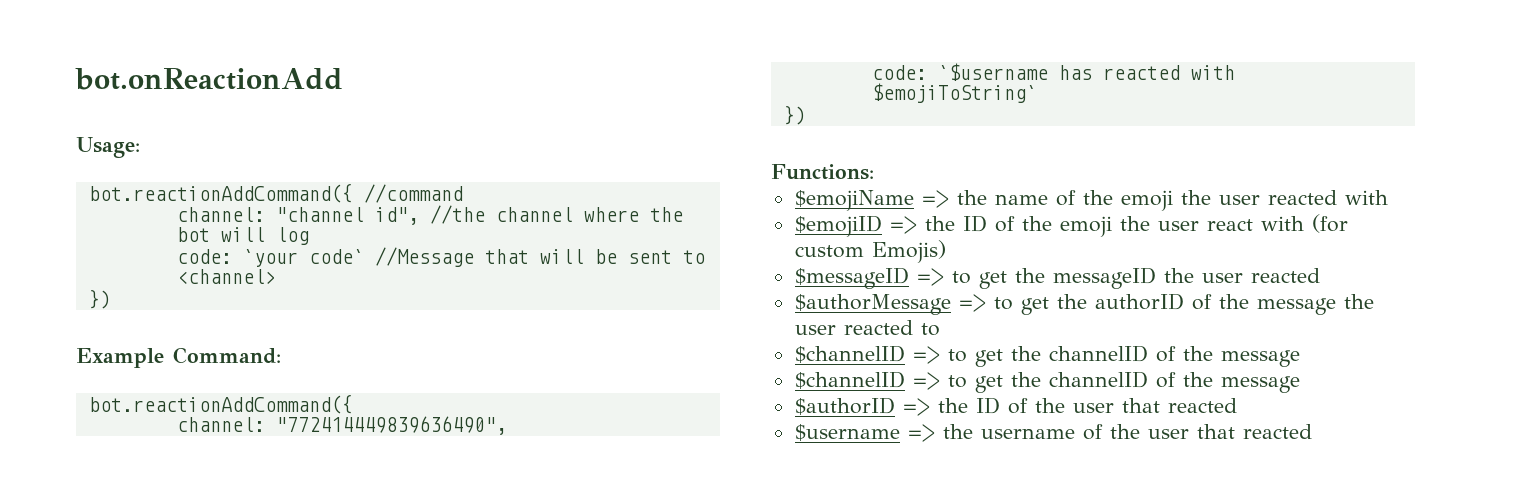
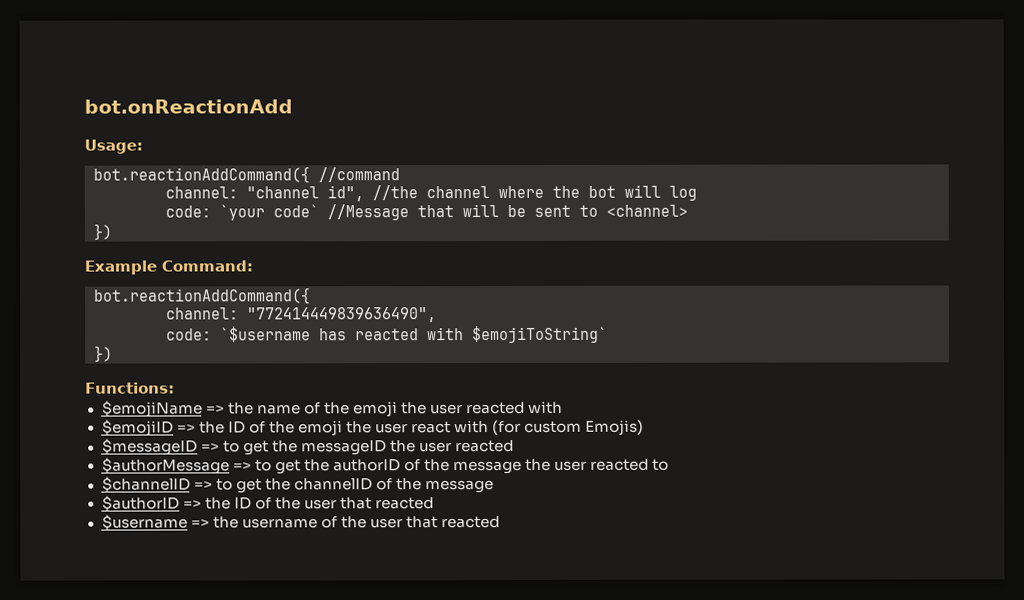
  $authorMessage => to get the authorID of the message the user reacted to
- $channelID => to get the channelID of the message

